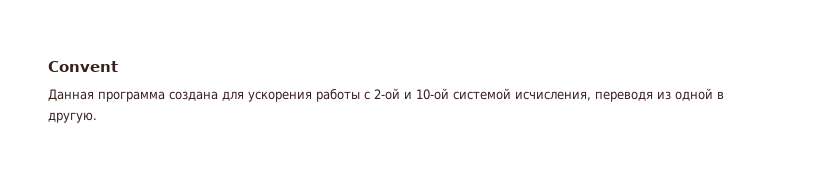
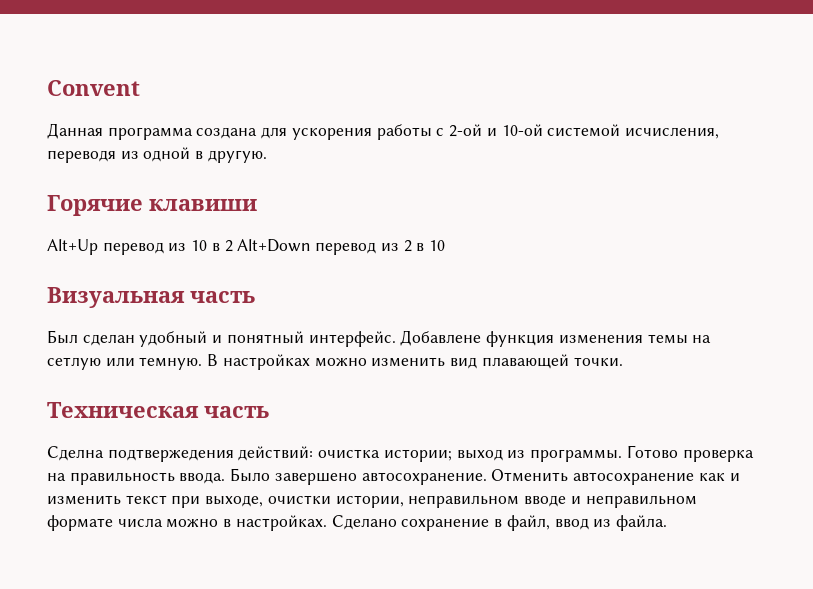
+ Горячие клавиши
+ Alt+Up перевод из 10 в 2 Alt+Down перевод из 2 в 10
+ Визуальная часть
+ Был сделан удобный и понятный интерфейс. Добавлене функция изменения темы на сетлую или темную. В настройках можно изменить вид плавающей точки.
+ Техническая часть
+ Сделна подтвержедения действий: очистка истории; выход из программы. Готово проверка на правильность ввода. Было завершено автосохранение. Отменить автосохранение как и изменить текст при выходе, очистки истории, неправильном вводе и неправильном формате числа можно в настройках. Сделано сохранение в файл, ввод из файла.

